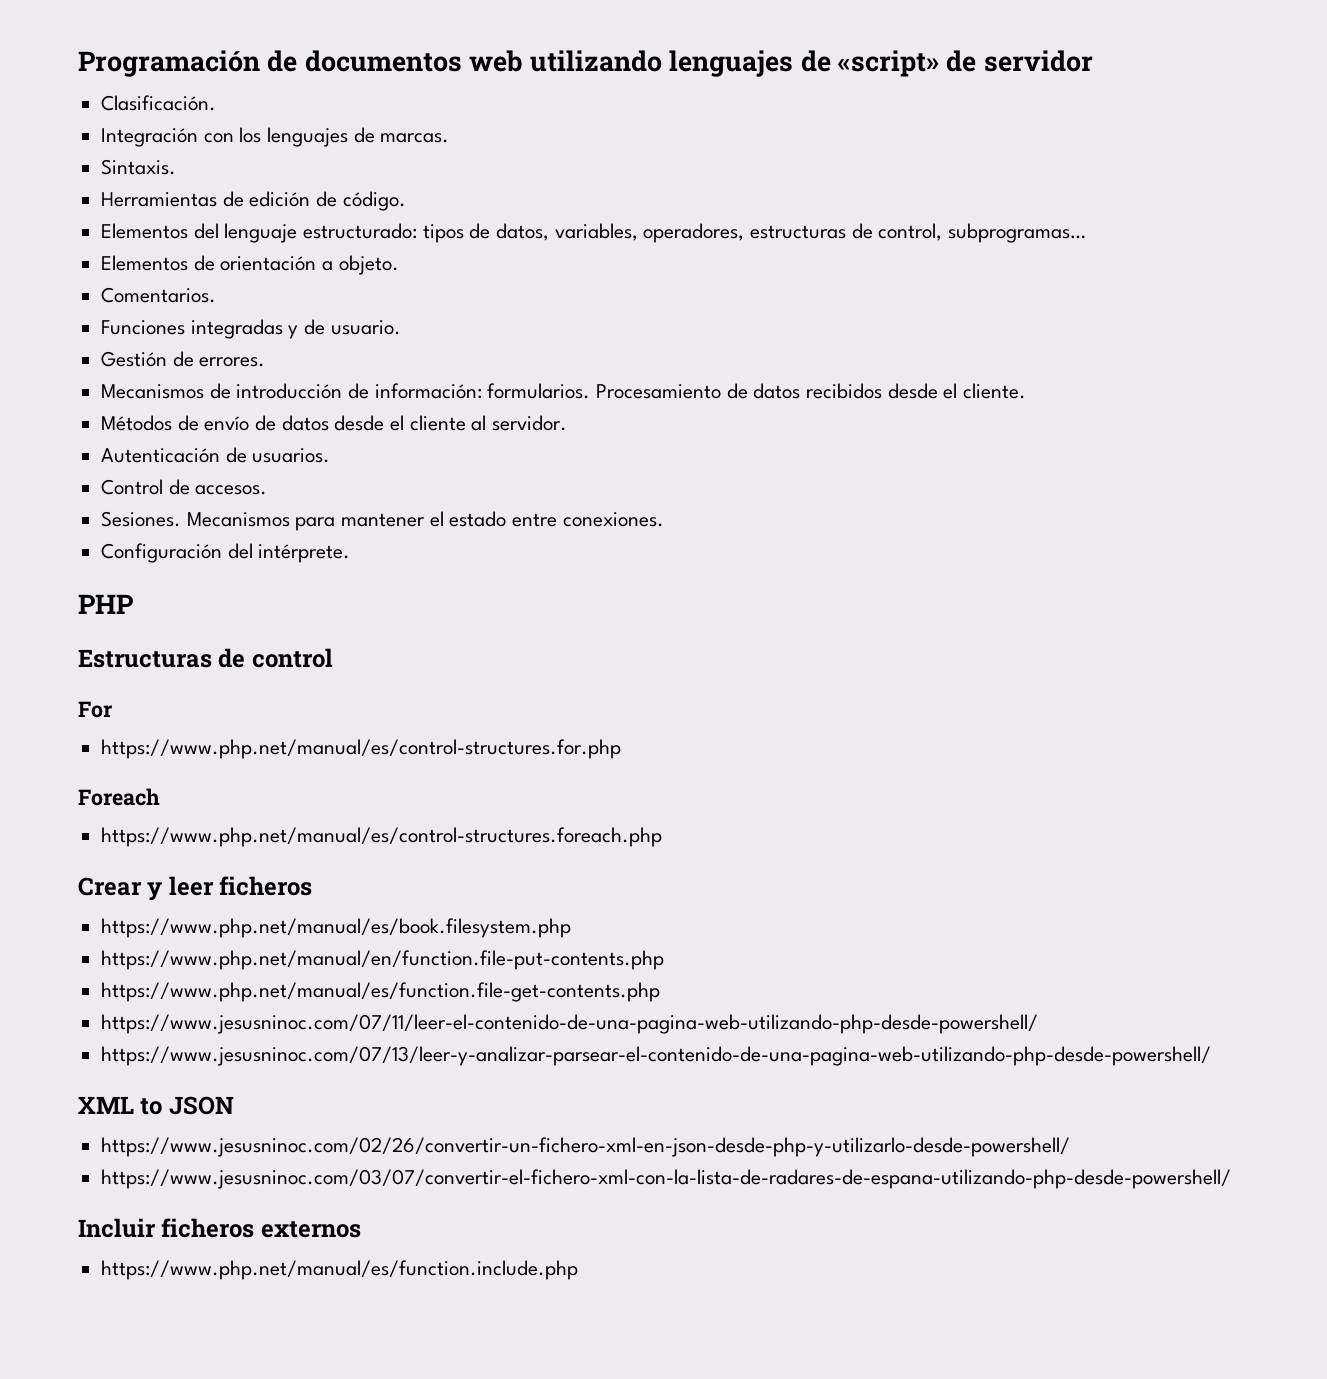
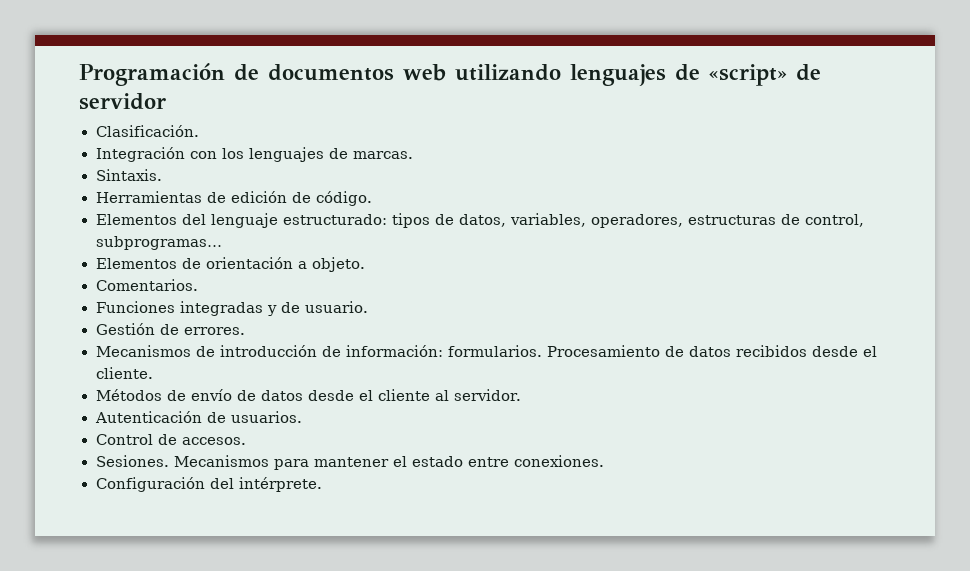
- PHP
- Estructuras de control
- For
- https://www.php.net/manual/es/control-structures.for.php
- Foreach
- https://www.php.net/manual/es/control-structures.foreach.php
- Crear y leer ficheros
- https://www.php.net/manual/es/book.filesystem.php
- https://www.php.net/manual/en/function.file-put-contents.php
- https://www.php.net/manual/es/function.file-get-contents.php
- https://www.jesusninoc.com/07/11/leer-el-contenido-de-una-pagina-web-utilizando-php-desde-powershell/
- https://www.jesusninoc.com/07/13/leer-y-analizar-parsear-el-contenido-de-una-pagina-web-utilizando-php-desde-powershell/
- XML to JSON
- https://www.jesusninoc.com/02/26/convertir-un-fichero-xml-en-json-desde-php-y-utilizarlo-desde-powershell/
- https://www.jesusninoc.com/03/07/convertir-el-fichero-xml-con-la-lista-de-radares-de-espana-utilizando-php-desde-powershell/
- Incluir ficheros externos
- https://www.php.net/manual/es/function.include.php

